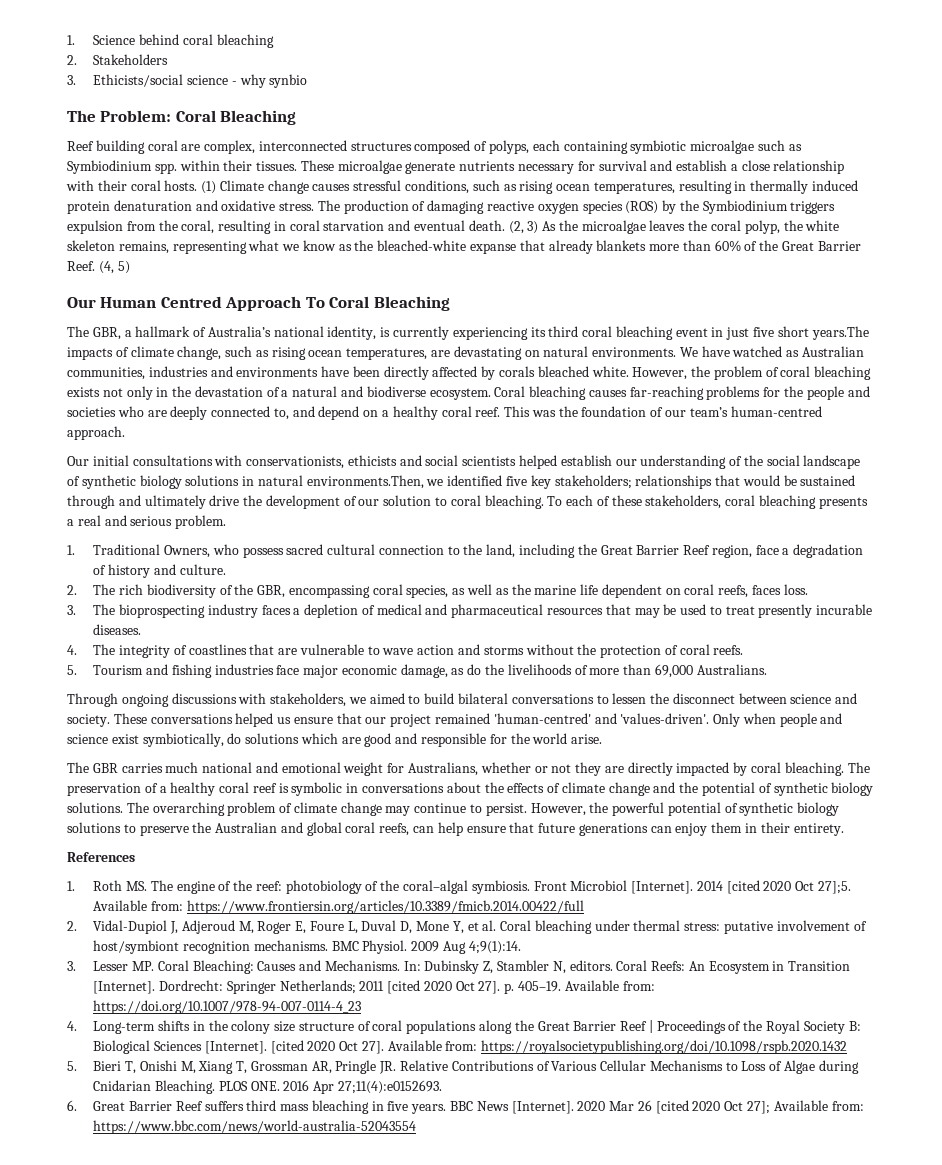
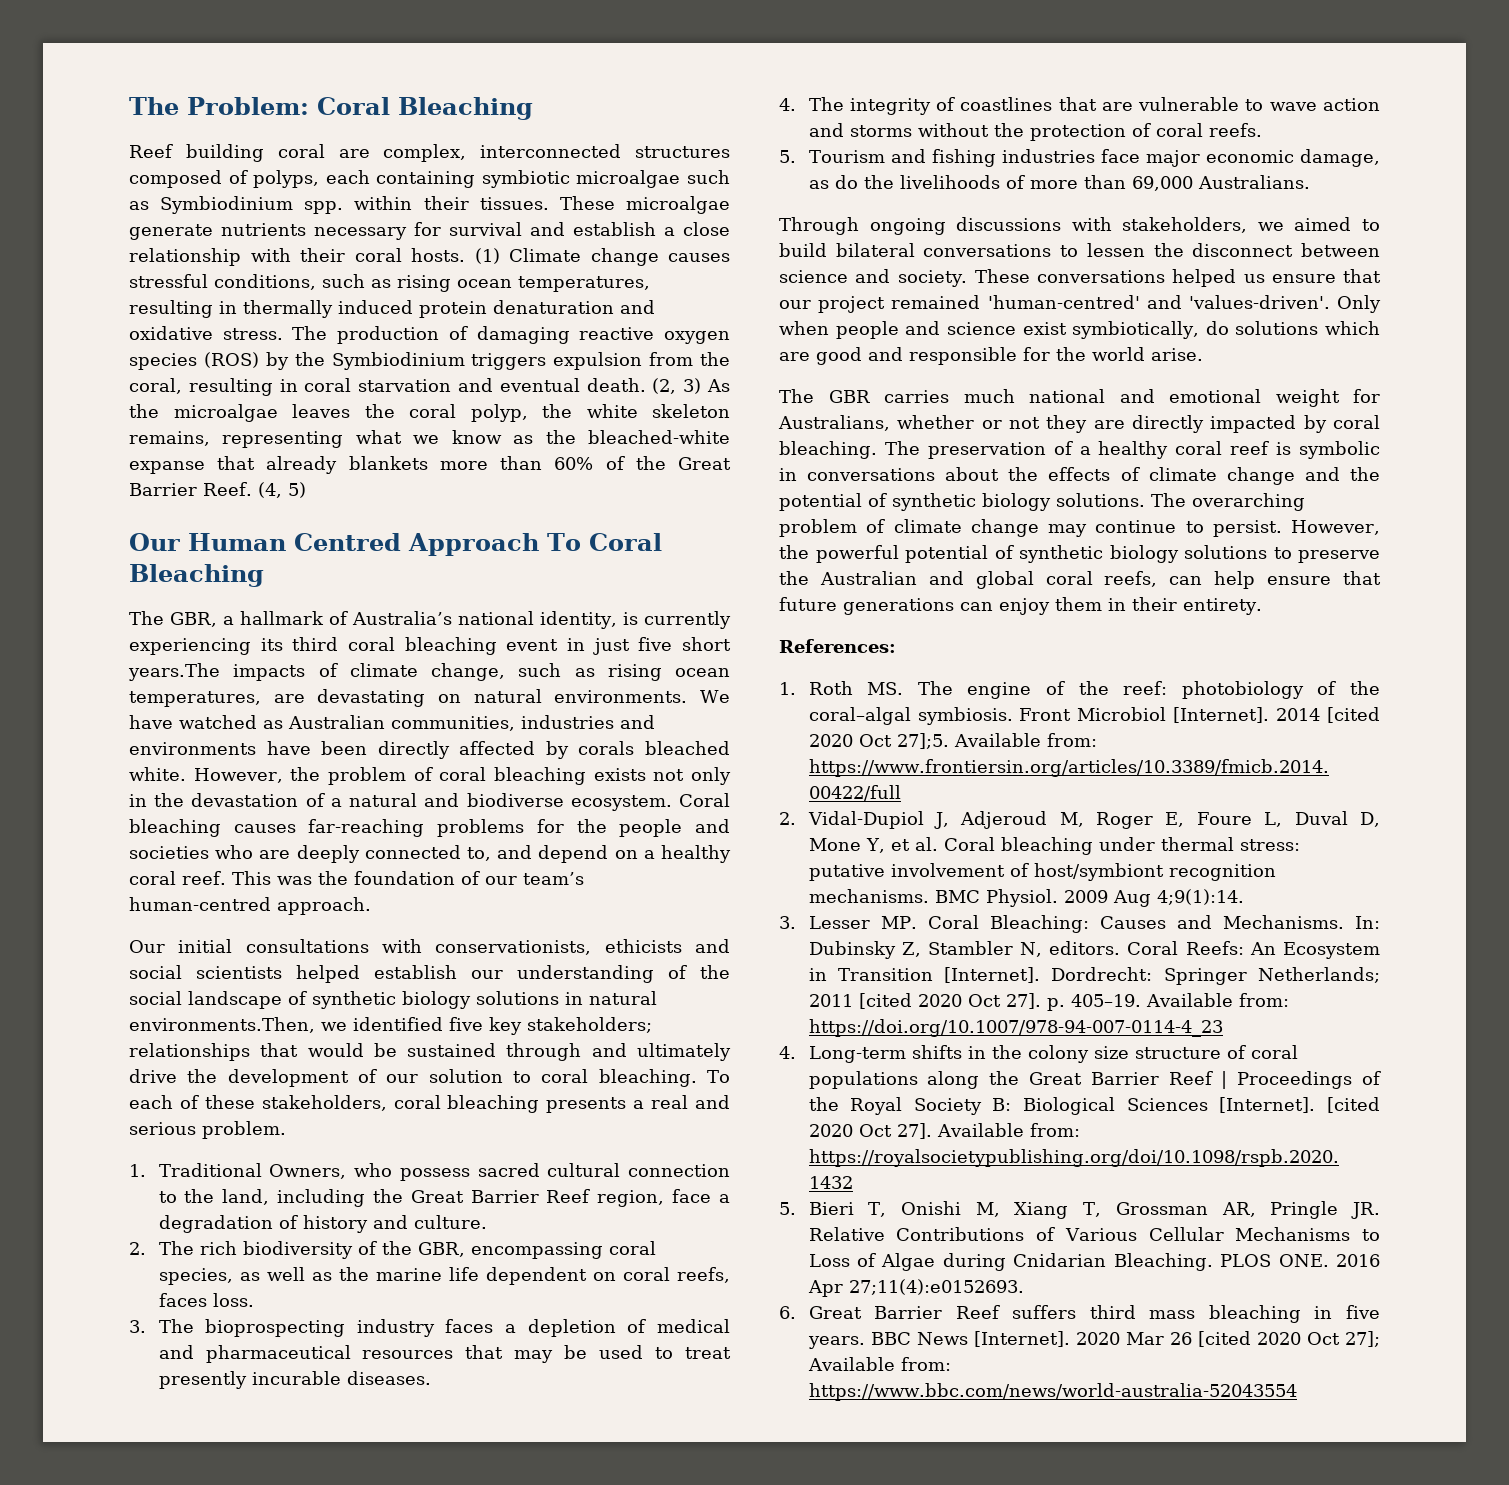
- 1. Science behind coral bleaching
- 2. Stakeholders
- 3. Ethicists/social science - why synbio
- References
+ References:

